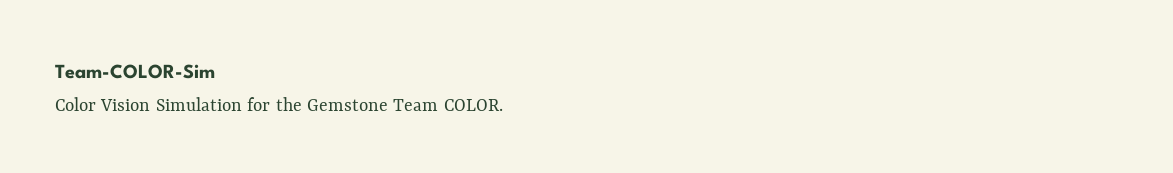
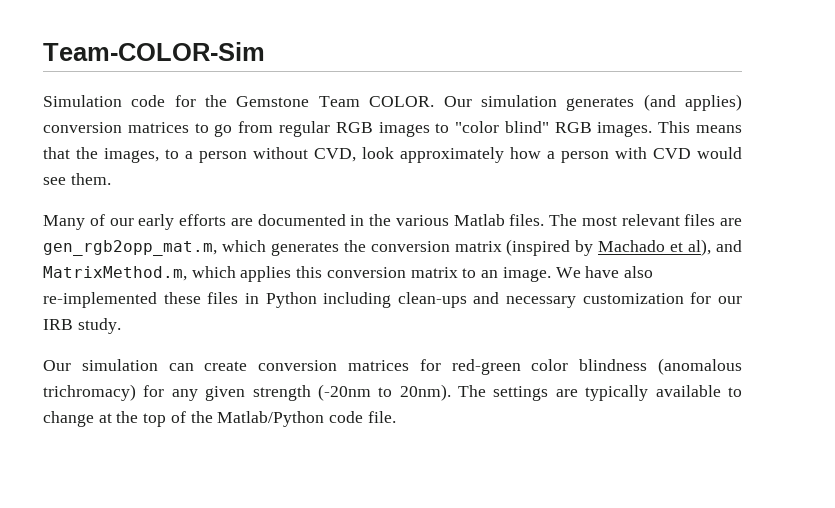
- Color Vision Simulation for the Gemstone Team COLOR.
+ Simulation code for the Gemstone Team COLOR.
+ Our simulation generates (and applies) conversion matrices to go from regular RGB images to "color blind" RGB images. This means that the images, to a person without CVD, look approximately how a person with CVD would see them.
+ Many of our early efforts are documented in the various Matlab files. The most relevant files are gen_rgb2opp_mat.m, which generates the conversion matrix (inspired by Machado et al), and MatrixMethod.m, which applies this conversion matrix to an image. We have also re-implemented these files in Python including clean-ups and necessary customization for our IRB study.
+ Our simulation can create conversion matrices for red-green color blindness (anomalous trichromacy) for any given strength (-20nm to 20nm). The settings are typically available to change at the top of the Matlab/Python code file.

